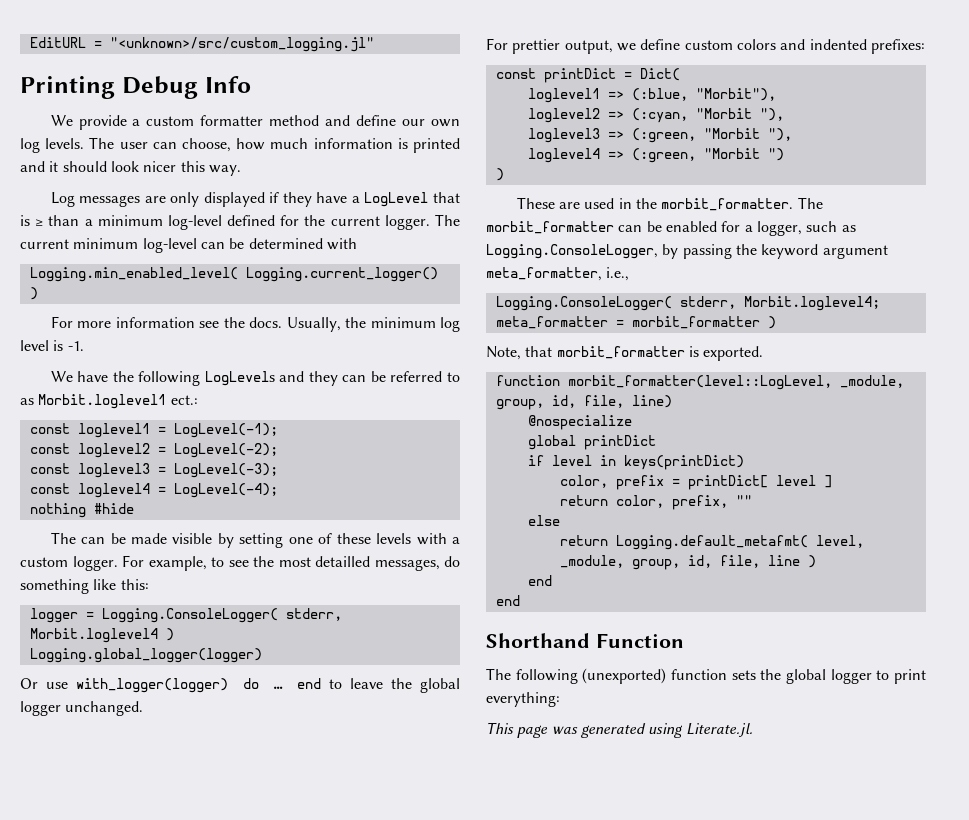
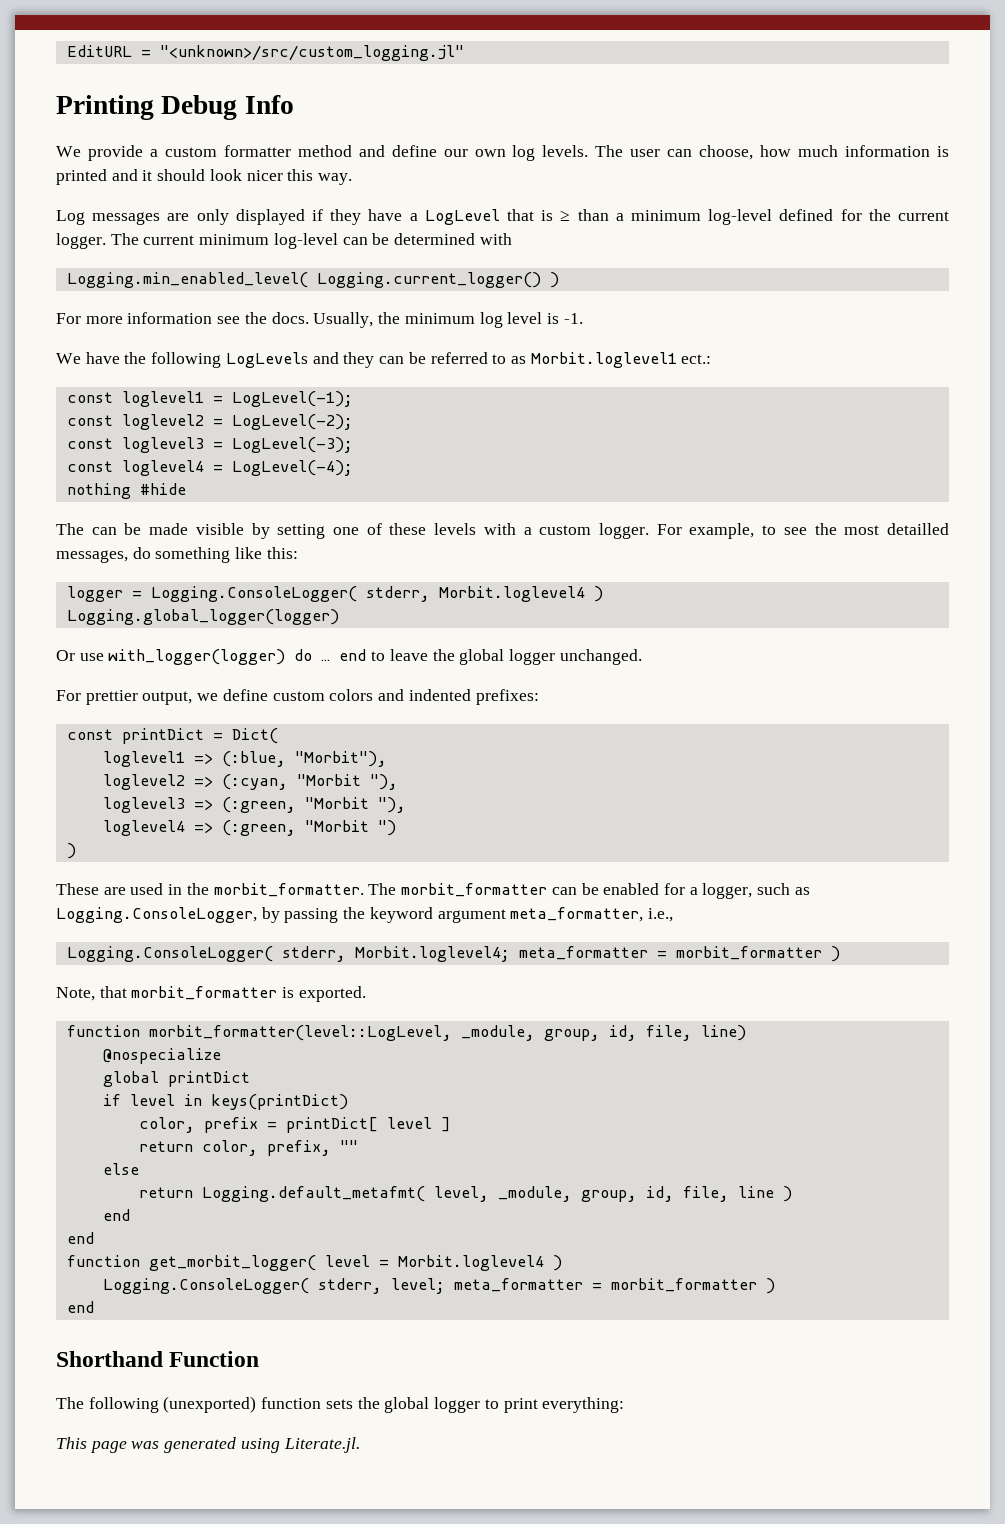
+ function get_morbit_logger( level = Morbit.loglevel4 )
+ Logging.ConsoleLogger( stderr, level; meta_formatter = morbit_formatter )
+ end

